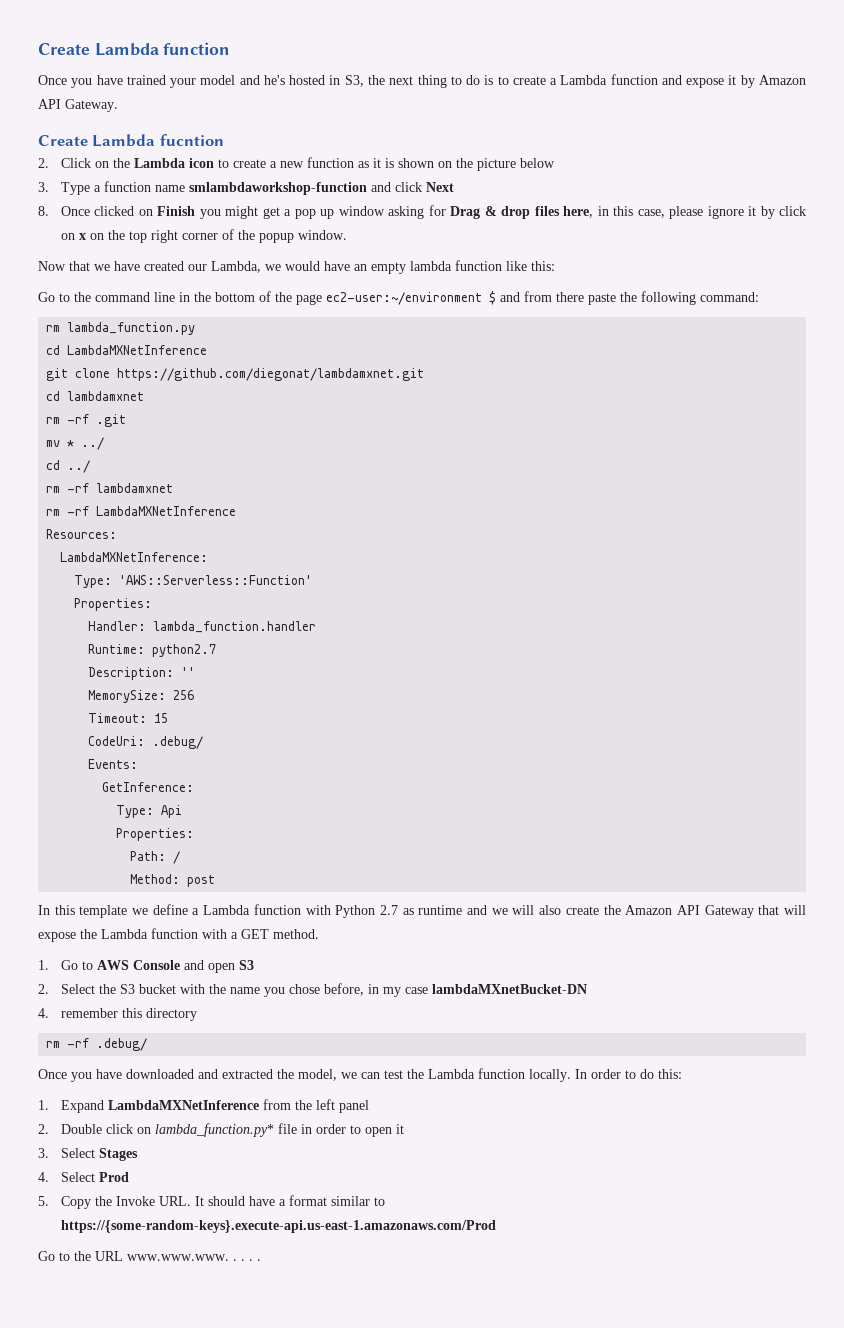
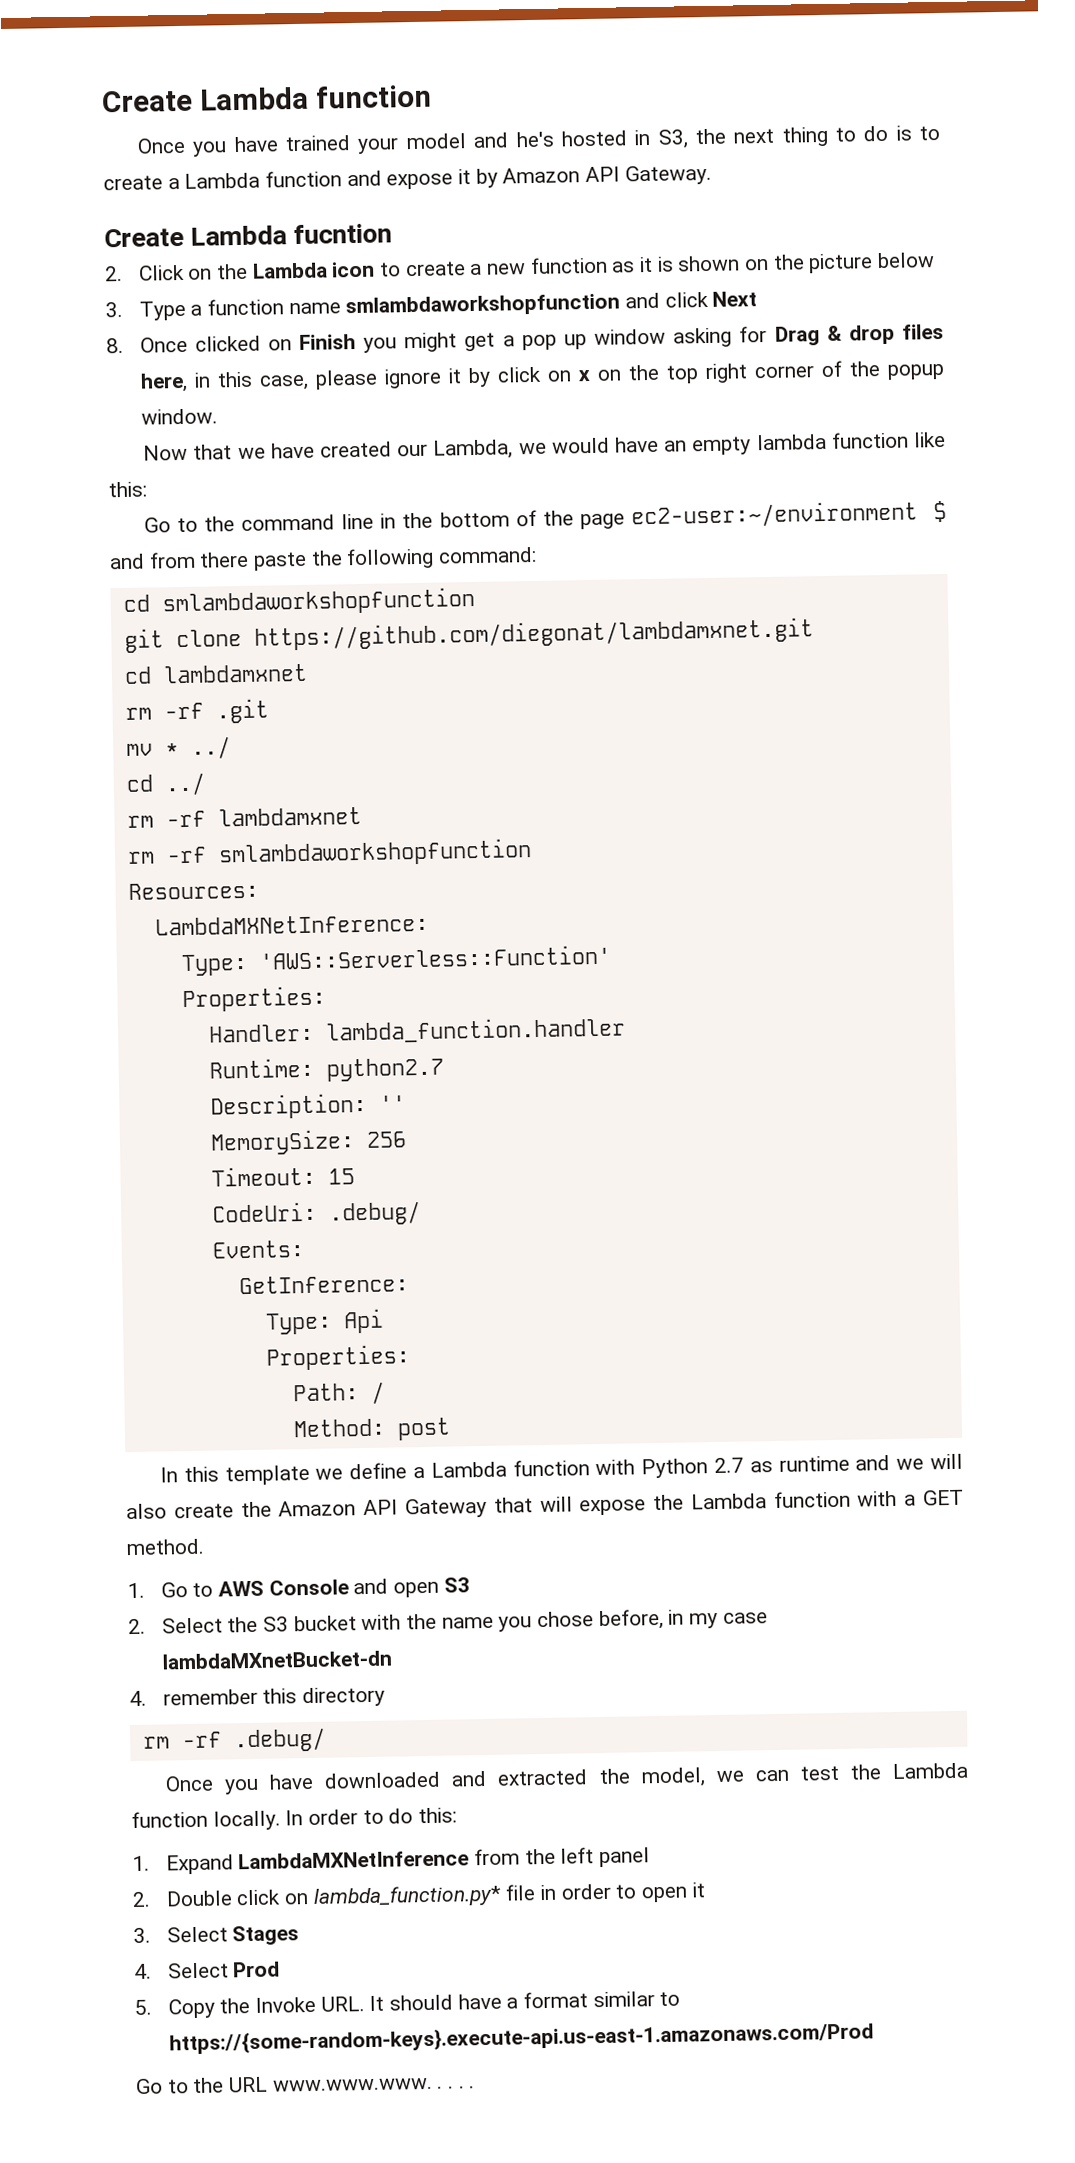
- 3. Type a function name smlambdaworkshop-function and click Next
+ 3. Type a function name smlambdaworkshopfunction and click Next
- rm lambda_function.py
- cd LambdaMXNetInference
+ cd smlambdaworkshopfunction
- rm -rf LambdaMXNetInference
+ rm -rf smlambdaworkshopfunction
- 2. Select the S3 bucket with the name you chose before, in my case lambdaMXnetBucket-DN
+ 2. Select the S3 bucket with the name you chose before, in my case lambdaMXnetBucket-dn

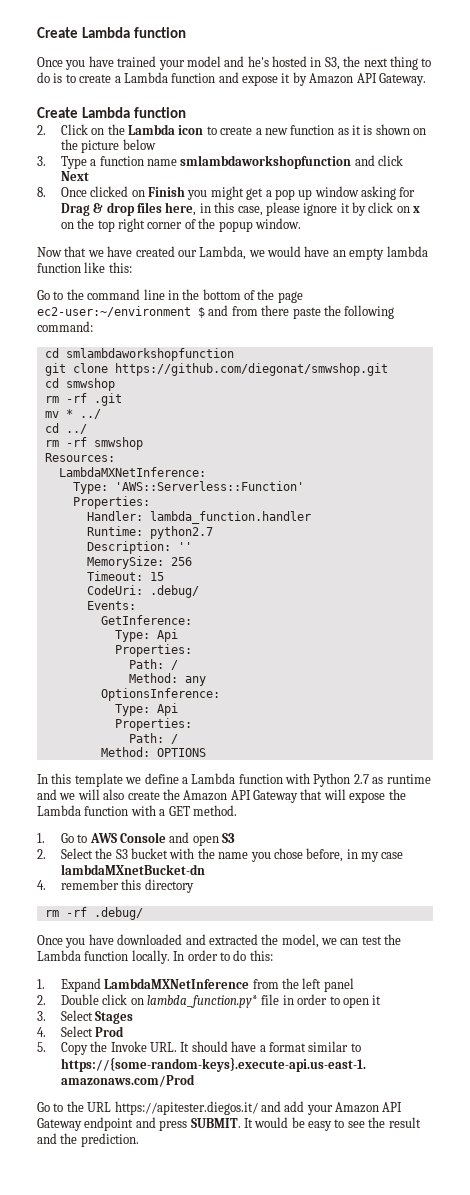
  Once you have trained your model and he's hosted in S3, the next thing to do is to create a Lambda function and expose it by Amazon API Gateway.
- Create Lambda fucntion
+ Create Lambda function
- git clone https://github.com/diegonat/lambdamxnet.git
- cd lambdamxnet
+ git clone https://github.com/diegonat/smwshop.git
+ cd smwshop
- rm -rf lambdamxnet
- rm -rf smlambdaworkshopfunction
+ rm -rf smwshop
- Method: post
+ Method: any
+ OptionsInference:
+ Type: Api
+ Properties:
+ Path: /
+ Method: OPTIONS
- Go to the URL www.www.www. . . . .
+ Go to the URL https://apitester.diegos.it/ and add your Amazon API Gateway endpoint and press SUBMIT. It would be easy to see the result and the prediction.

